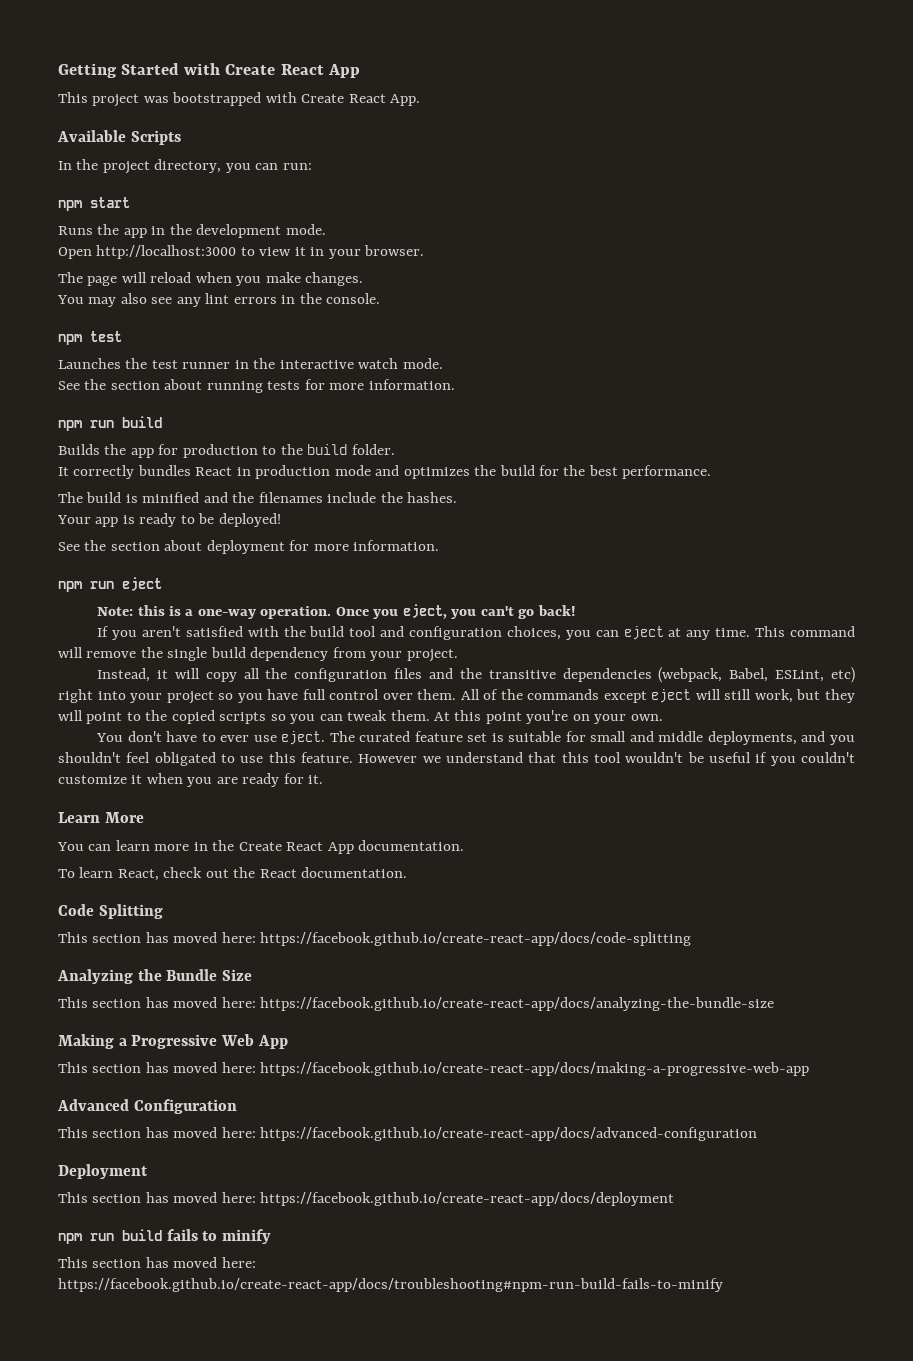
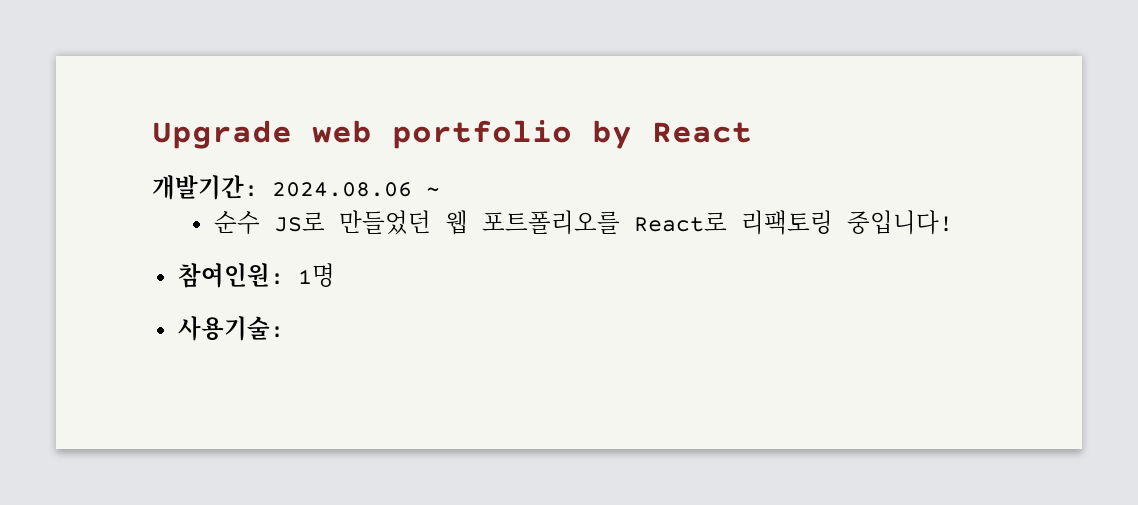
- Getting Started with Create React App
- This project was bootstrapped with Create React App.
- Available Scripts
- In the project directory, you can run:
- npm start
- Runs the app in the development mode.
- Open http://localhost:3000 to view it in your browser.
- The page will reload when you make changes.
- You may also see any lint errors in the console.
- npm test
- Launches the test runner in the interactive watch mode.
- See the section about running tests for more information.
- npm run build
- Builds the app for production to the build folder.
- It correctly bundles React in production mode and optimizes the build for the best performance.
- The build is minified and the filenames include the hashes.
- Your app is ready to be deployed!
- See the section about deployment for more information.
- npm run eject
- Note: this is a one-way operation. Once you eject, you can't go back!
- If you aren't satisfied with the build tool and configuration choices, you can eject at any time. This command will remove the single build dependency from your project.
- Instead, it will copy all the configuration files and the transitive dependencies (webpack, Babel, ESLint, etc) right into your project so you have full control over them. All of the commands except eject will still work, but they will point to the copied scripts so you can tweak them. At this point you're on your own.
- You don't have to ever use eject. The curated feature set is suitable for small and middle deployments, and you shouldn't feel obligated to use this feature. However we understand that this tool wouldn't be useful if you couldn't customize it when you are ready for it.
- Learn More
- You can learn more in the Create React App documentation.
- To learn React, check out the React documentation.
- Code Splitting
- This section has moved here: https://facebook.github.io/create-react-app/docs/code-splitting
- Analyzing the Bundle Size
- This section has moved here: https://facebook.github.io/create-react-app/docs/analyzing-the-bundle-size
- Making a Progressive Web App
- This section has moved here: https://facebook.github.io/create-react-app/docs/making-a-progressive-web-app
- Advanced Configuration
- This section has moved here: https://facebook.github.io/create-react-app/docs/advanced-configuration
- Deployment
- This section has moved here: https://facebook.github.io/create-react-app/docs/deployment
- npm run build fails to minify
- This section has moved here: https://facebook.github.io/create-react-app/docs/troubleshooting#npm-run-build-fails-to-minify
+ Upgrade web portfolio by React
+ 개발기간: 2024.08.06 ~
+ 순수 JS로 만들었던 웹 포트폴리오를 React로 리팩토링 중입니다!
+ 참여인원: 1명
+ 사용기술:

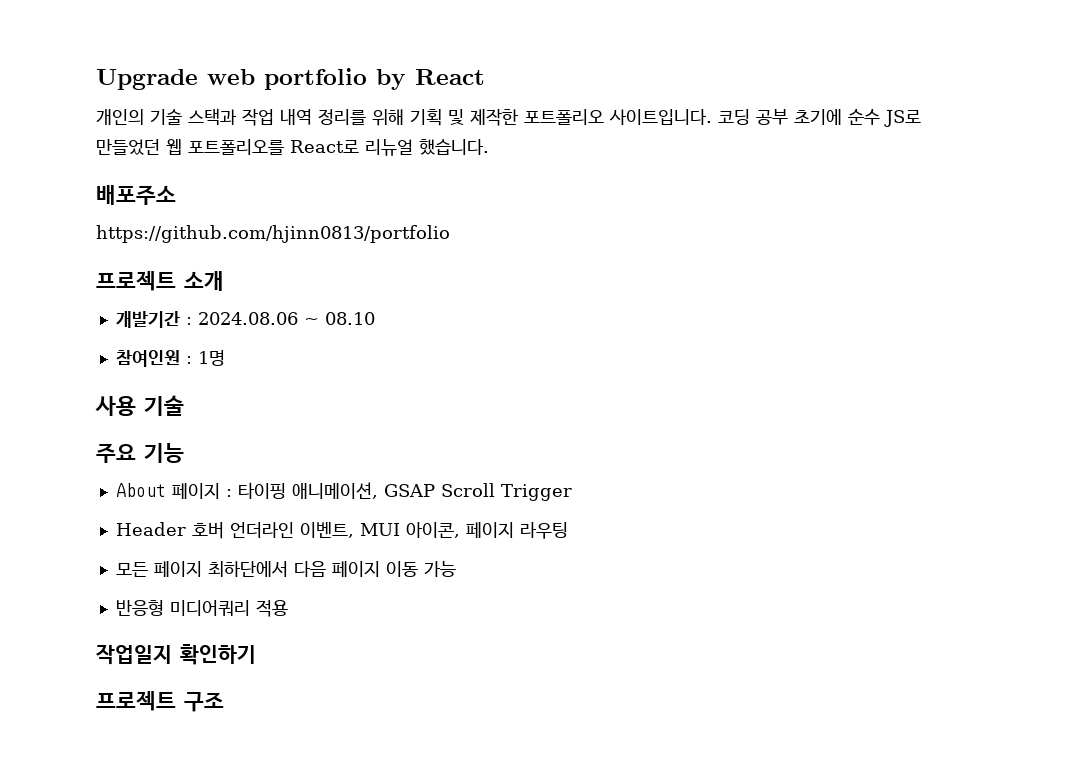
- 개발기간: 2024.08.06 ~
- 순수 JS로 만들었던 웹 포트폴리오를 React로 리팩토링 중입니다!
- 참여인원: 1명
- 사용기술:
+ 개인의 기술 스택과 작업 내역 정리를 위해 기획 및 제작한 포트폴리오 사이트입니다. 코딩 공부 초기에 순수 JS로 만들었던 웹 포트폴리오를 React로 리뉴얼 했습니다.
+ 배포주소
+ https://github.com/hjinn0813/portfolio
+ 프로젝트 소개
+ 개발기간 : 2024.08.06 ~ 08.10
+ 참여인원 : 1명
+ 사용 기술
+ 주요 기능
+ About 페이지 : 타이핑 애니메이션, GSAP Scroll Trigger
+ Header 호버 언더라인 이벤트, MUI 아이콘, 페이지 라우팅
+ 모든 페이지 최하단에서 다음 페이지 이동 가능
+ 반응형 미디어쿼리 적용
+ 작업일지 확인하기
+ 프로젝트 구조

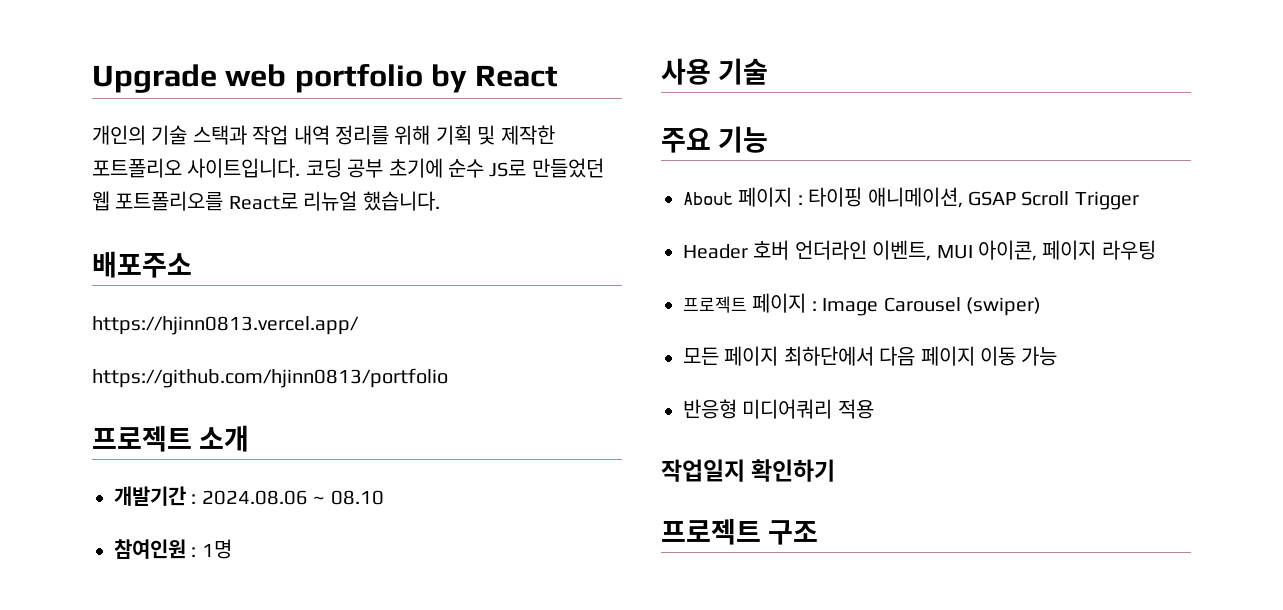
+ https://hjinn0813.vercel.app/
+ 프로젝트 페이지 : Image Carousel (swiper)

